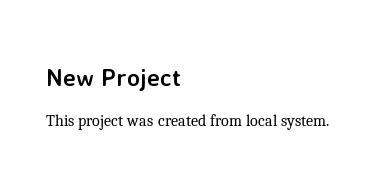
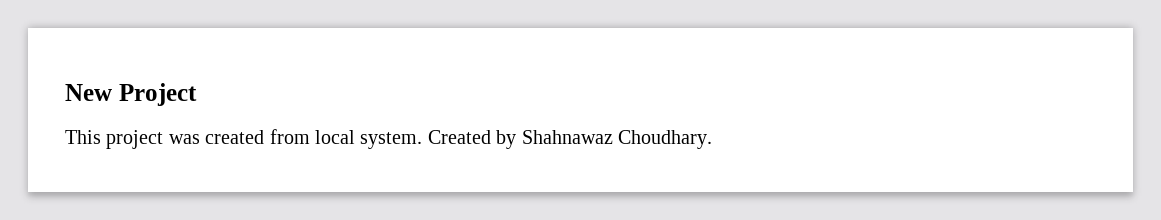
+ Created by Shahnawaz Choudhary.

